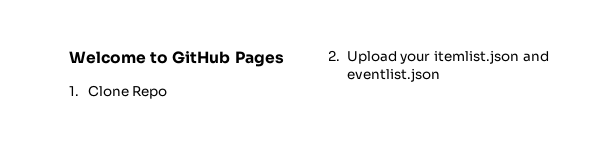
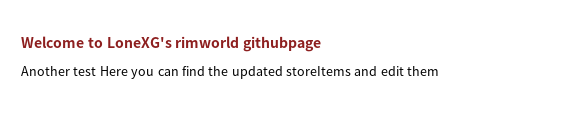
- Welcome to GitHub Pages
- 1. Clone Repo
- 2. Upload your itemlist.json and eventlist.json
+ Welcome to LoneXG's rimworld githubpage
+ Another test Here you can find the updated storeItems and edit them

